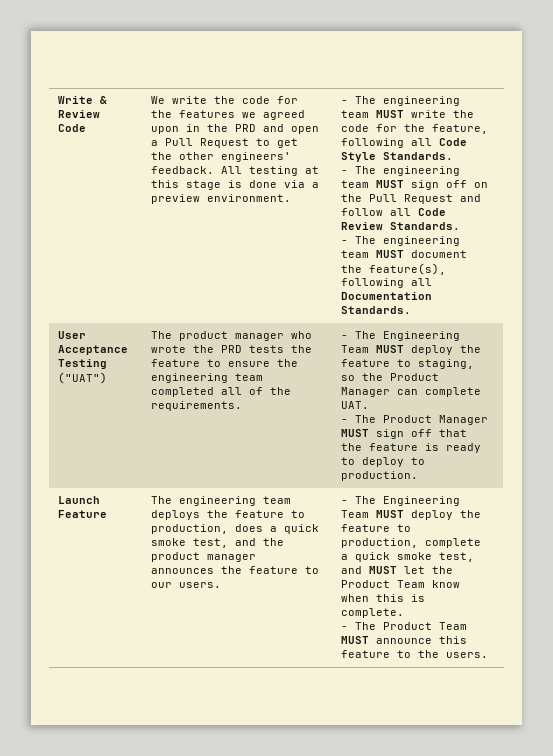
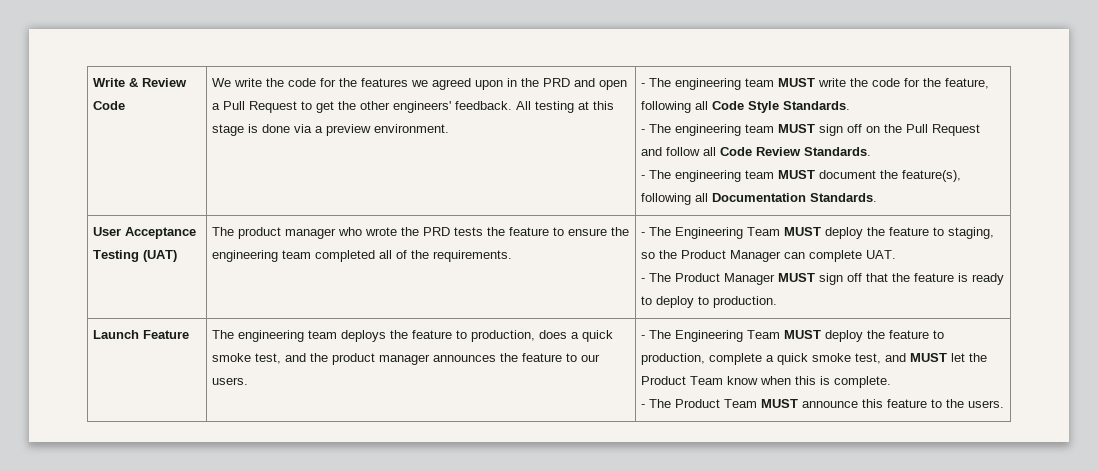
- User Acceptance Testing ("UAT")
+ User Acceptance Testing (UAT)

